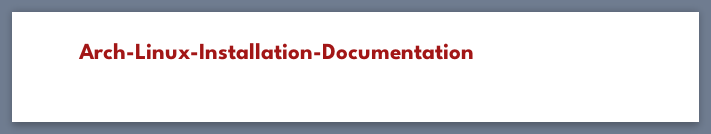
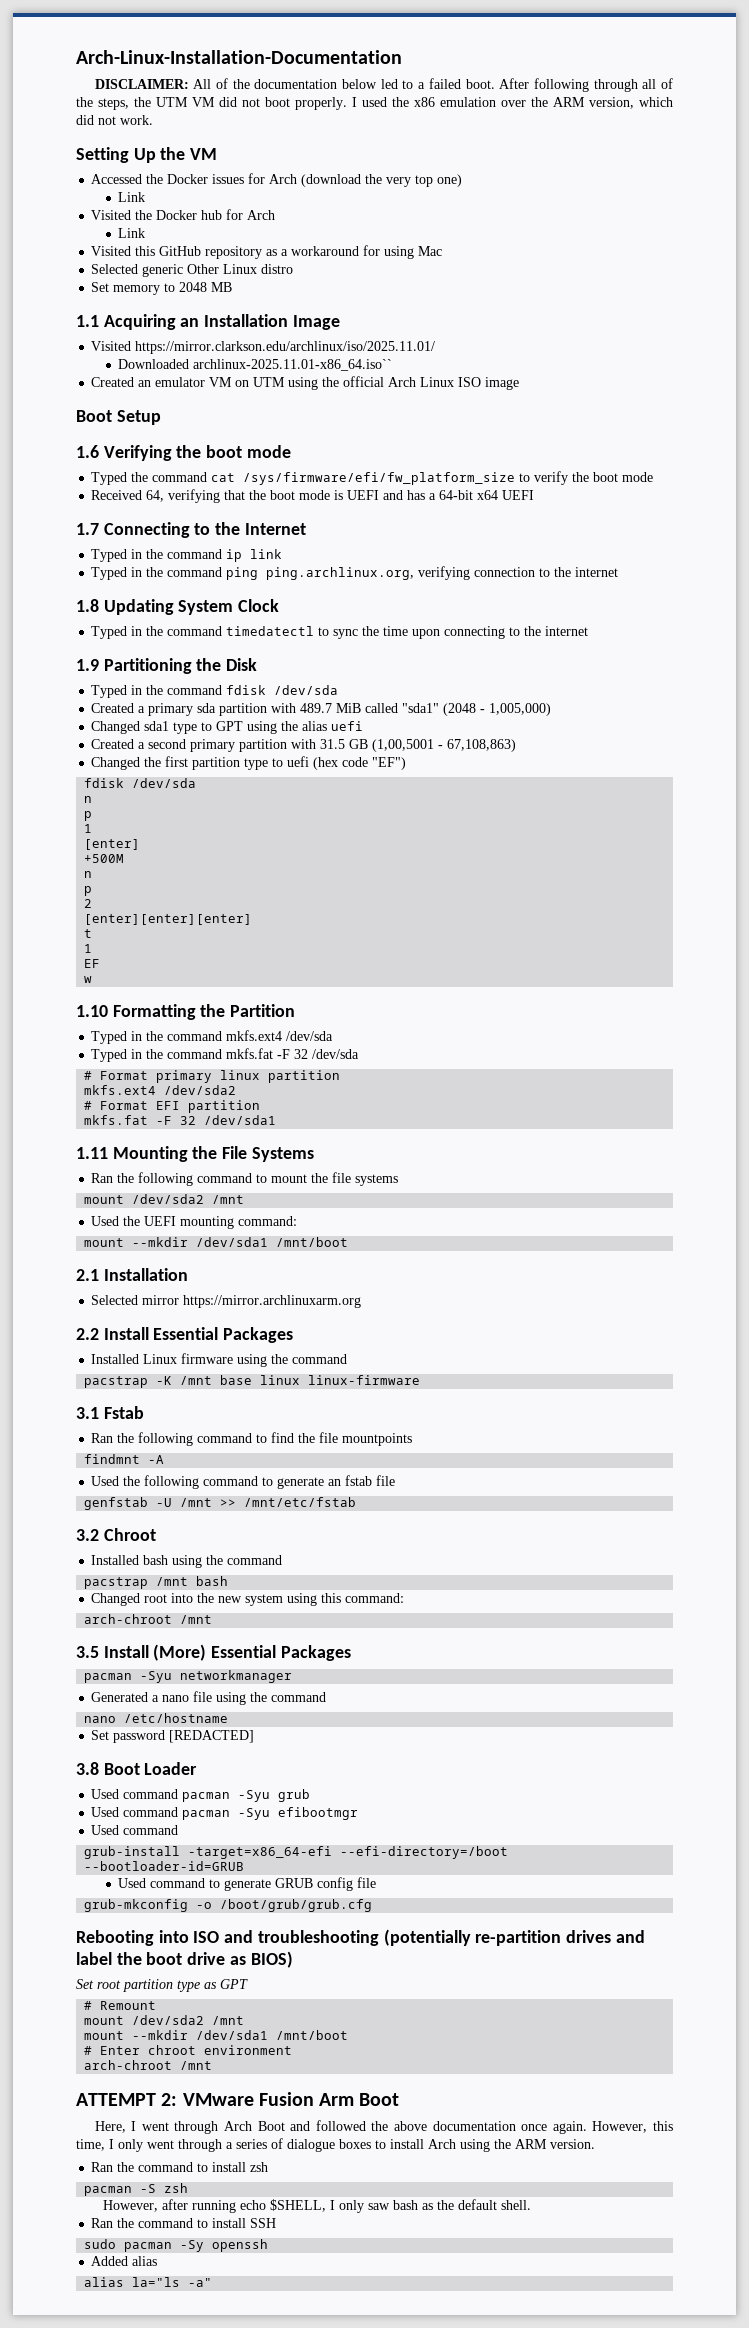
+ DISCLAIMER: All of the documentation below led to a failed boot. After following through all of the steps, the UTM VM did not boot properly. I used the x86 emulation over the ARM version, which did not work.
+ Setting Up the VM
+ Accessed the Docker issues for Arch (download the very top one)
+ Link
+ Visited the Docker hub for Arch
+ Link
+ Visited this GitHub repository as a workaround for using Mac
+ Selected generic Other Linux distro
+ Set memory to 2048 MB
+ 1.1 Acquiring an Installation Image
+ Visited https://mirror.clarkson.edu/archlinux/iso/2025.11.01/
+ Downloaded archlinux-2025.11.01-x86_64.iso``
+ Created an emulator VM on UTM using the official Arch Linux ISO image
+ Boot Setup
+ 1.6 Verifying the boot mode
+ Typed the command cat /sys/firmware/efi/fw_platform_size to verify the boot mode
+ Received 64, verifying that the boot mode is UEFI and has a 64-bit x64 UEFI
+ 1.7 Connecting to the Internet
+ Typed in the command ip link
+ Typed in the command ping ping.archlinux.org, verifying connection to the internet
+ 1.8 Updating System Clock
+ Typed in the command timedatectl to sync the time upon connecting to the internet
+ 1.9 Partitioning the Disk
+ Typed in the command fdisk /dev/sda
+ Created a primary sda partition with 489.7 MiB called "sda1" (2048 - 1,005,000)
+ Changed sda1 type to GPT using the alias uefi
+ Created a second primary partition with 31.5 GB (1,00,5001 - 67,108,863)
+ Changed the first partition type to uefi (hex code "EF")
+ fdisk /dev/sda
+ n
+ p
+ 1
+ [enter]
+ +500M
+ n
+ p
+ 2
+ [enter][enter][enter]
+ t
+ 1
+ EF
+ w
+ 1.10 Formatting the Partition
+ Typed in the command mkfs.ext4 /dev/sda
+ Typed in the command mkfs.fat -F 32 /dev/sda
+ # Format primary linux partition
+ mkfs.ext4 /dev/sda2
+ # Format EFI partition
+ mkfs.fat -F 32 /dev/sda1
+ 1.11 Mounting the File Systems
+ Ran the following command to mount the file systems
+ mount /dev/sda2 /mnt
+ Used the UEFI mounting command:
+ mount --mkdir /dev/sda1 /mnt/boot
+ 2.1 Installation
+ Selected mirror https://mirror.archlinuxarm.org
+ 2.2 Install Essential Packages
+ Installed Linux firmware using the command
+ pacstrap -K /mnt base linux linux-firmware
+ 3.1 Fstab
+ Ran the following command to find the file mountpoints
+ findmnt -A
+ Used the following command to generate an fstab file
+ genfstab -U /mnt >> /mnt/etc/fstab
+ 3.2 Chroot
+ Installed bash using the command
+ pacstrap /mnt bash
+ Changed root into the new system using this command:
+ arch-chroot /mnt
+ 3.5 Install (More) Essential Packages
+ pacman -Syu networkmanager
+ Generated a nano file using the command
+ nano /etc/hostname
+ Set password [REDACTED]
+ 3.8 Boot Loader
+ Used command pacman -Syu grub
+ Used command pacman -Syu efibootmgr
+ Used command
+ grub-install -target=x86_64-efi --efi-directory=/boot --bootloader-id=GRUB
+ Used command to generate GRUB config file
+ grub-mkconfig -o /boot/grub/grub.cfg
+ Rebooting into ISO and troubleshooting (potentially re-partition drives and label the boot drive as BIOS)
+ Set root partition type as GPT
+ # Remount
+ mount /dev/sda2 /mnt
+ mount --mkdir /dev/sda1 /mnt/boot
+ # Enter chroot environment
+ arch-chroot /mnt
+ ATTEMPT 2: VMware Fusion Arm Boot
+ Here, I went through Arch Boot and followed the above documentation once again. However, this time, I only went through a series of dialogue boxes to install Arch using the ARM version.
+ Ran the command to install zsh
+ pacman -S zsh
+ However, after running echo $SHELL, I only saw bash as the default shell.
+ Ran the command to install SSH
+ sudo pacman -Sy openssh
+ Added alias
+ alias la="ls -a"

